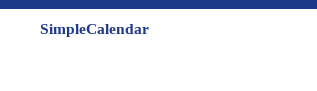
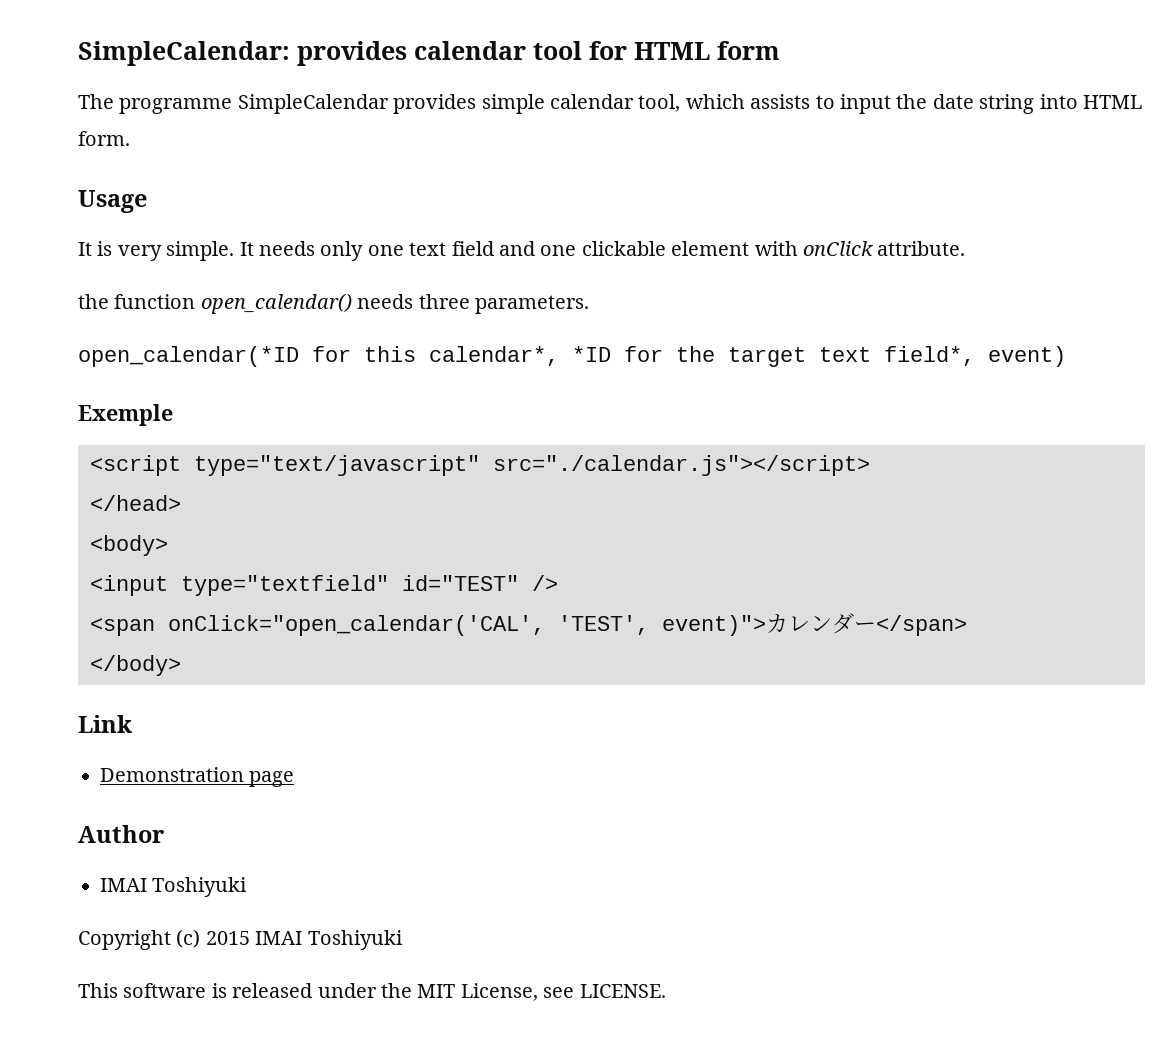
- SimpleCalendar
+ SimpleCalendar: provides calendar tool for HTML form
+ The programme SimpleCalendar provides simple calendar tool, which assists to input the date string into HTML form.
+ Usage
+ It is very simple. It needs only one text field and one clickable element with onClick attribute.
+ the function open_calendar() needs three parameters.
+ open_calendar(*ID for this calendar*, *ID for the target text field*, event)
+ Exemple
+ <script type="text/javascript" src="./calendar.js"></script>
+ </head>
+ <body>
+ <input type="textfield" id="TEST" />
+ <span onClick="open_calendar('CAL', 'TEST', event)">カレンダー</span>
+ </body>
+ Link
+ Demonstration page
+ Author
+ IMAI Toshiyuki
+ Copyright (c) 2015 IMAI Toshiyuki
+ This software is released under the MIT License, see LICENSE.

